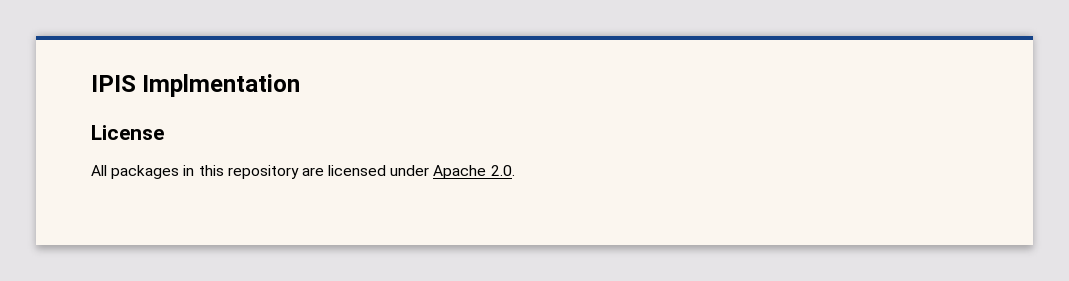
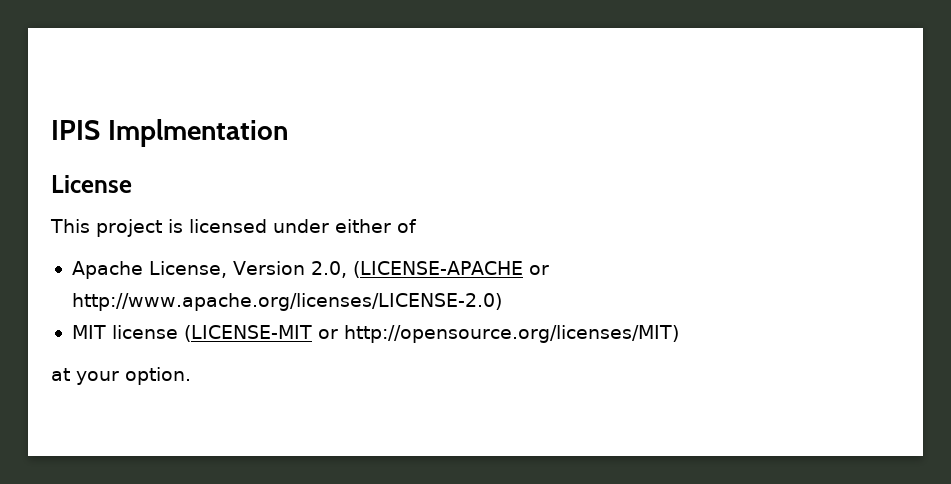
- All packages in this repository are licensed under Apache 2.0.
+ This project is licensed under either of
+ Apache License, Version 2.0, (LICENSE-APACHE or http://www.apache.org/licenses/LICENSE-2.0)
+ MIT license (LICENSE-MIT or http://opensource.org/licenses/MIT)
+ at your option.

